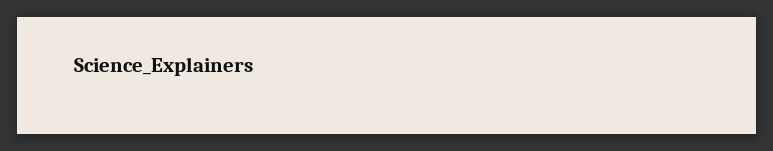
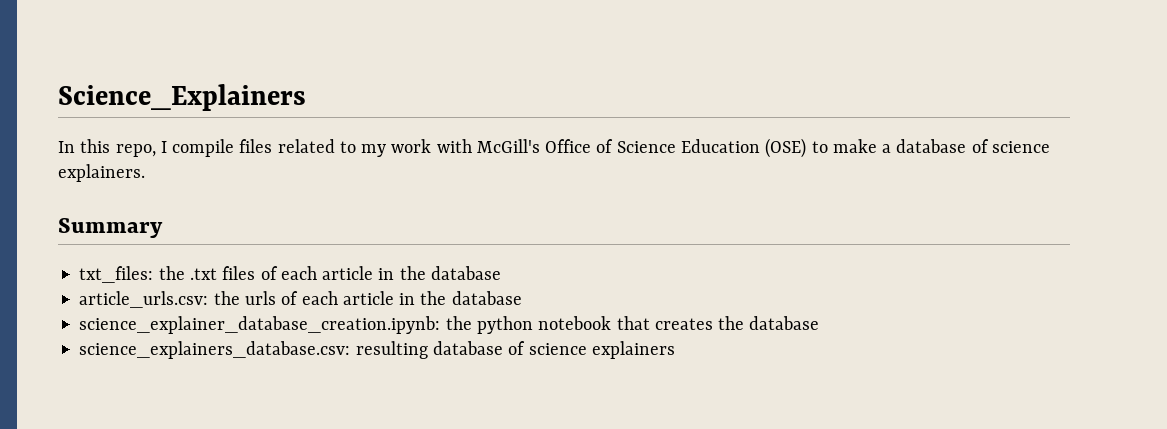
+ In this repo, I compile files related to my work with McGill's Office of Science Education (OSE) to make a database of science explainers.
+ Summary
+ txt_files: the .txt files of each article in the database
+ article_urls.csv: the urls of each article in the database
+ science_explainer_database_creation.ipynb: the python notebook that creates the database
+ science_explainers_database.csv: resulting database of science explainers

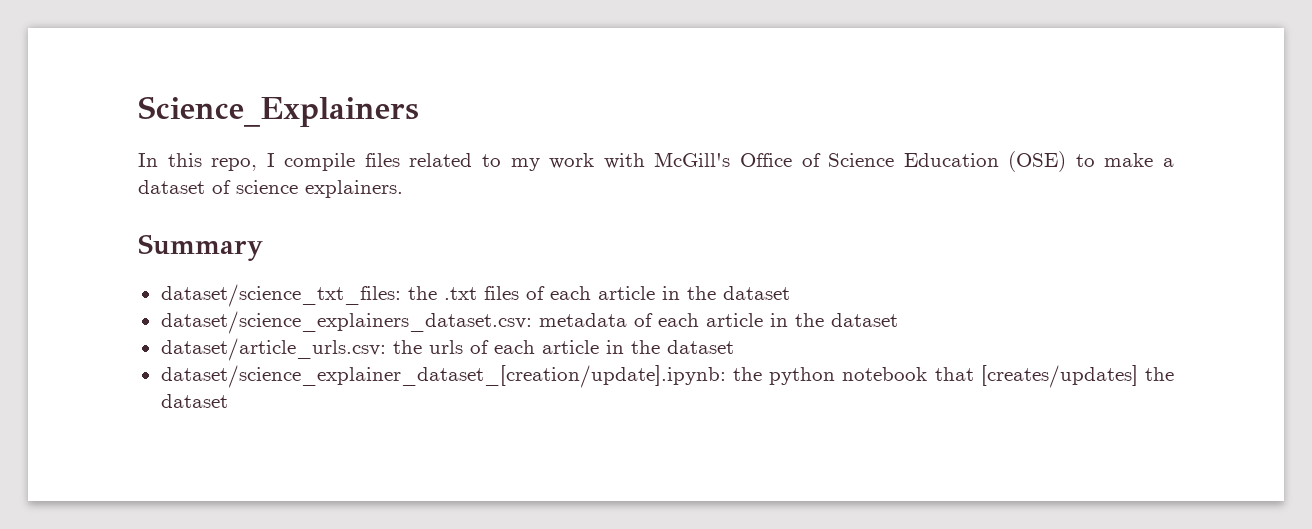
- In this repo, I compile files related to my work with McGill's Office of Science Education (OSE) to make a database of science explainers.
+ In this repo, I compile files related to my work with McGill's Office of Science Education (OSE) to make a dataset of science explainers.
- txt_files: the .txt files of each article in the database
- article_urls.csv: the urls of each article in the database
- science_explainer_database_creation.ipynb: the python notebook that creates the database
- science_explainers_database.csv: resulting database of science explainers
+ dataset/science_txt_files: the .txt files of each article in the dataset
+ dataset/science_explainers_dataset.csv: metadata of each article in the dataset
+ dataset/article_urls.csv: the urls of each article in the dataset
+ dataset/science_explainer_dataset_[creation/update].ipynb: the python notebook that [creates/updates] the dataset

